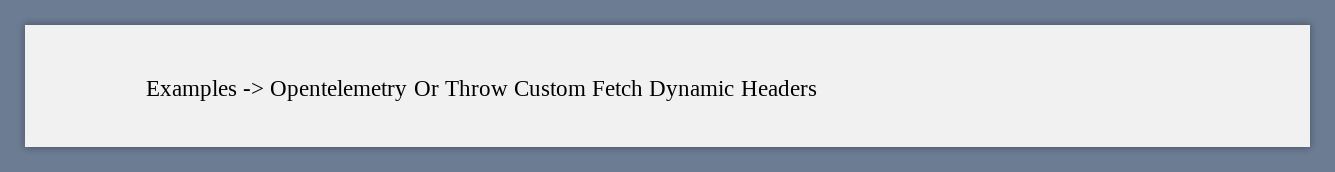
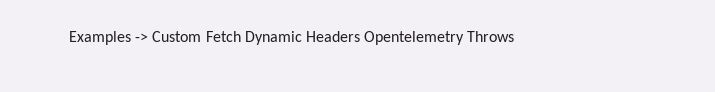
- Examples -> Opentelemetry Or Throw Custom Fetch Dynamic Headers
+ Examples -> Custom Fetch Dynamic Headers Opentelemetry Throws

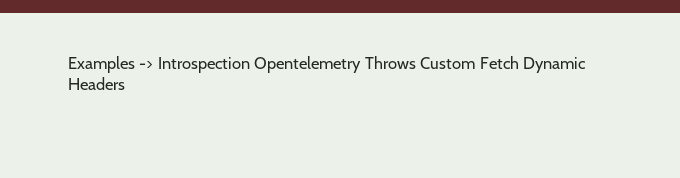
- Examples -> Custom Fetch Dynamic Headers Opentelemetry Throws
+ Examples -> Introspection Opentelemetry Throws Custom Fetch Dynamic Headers

